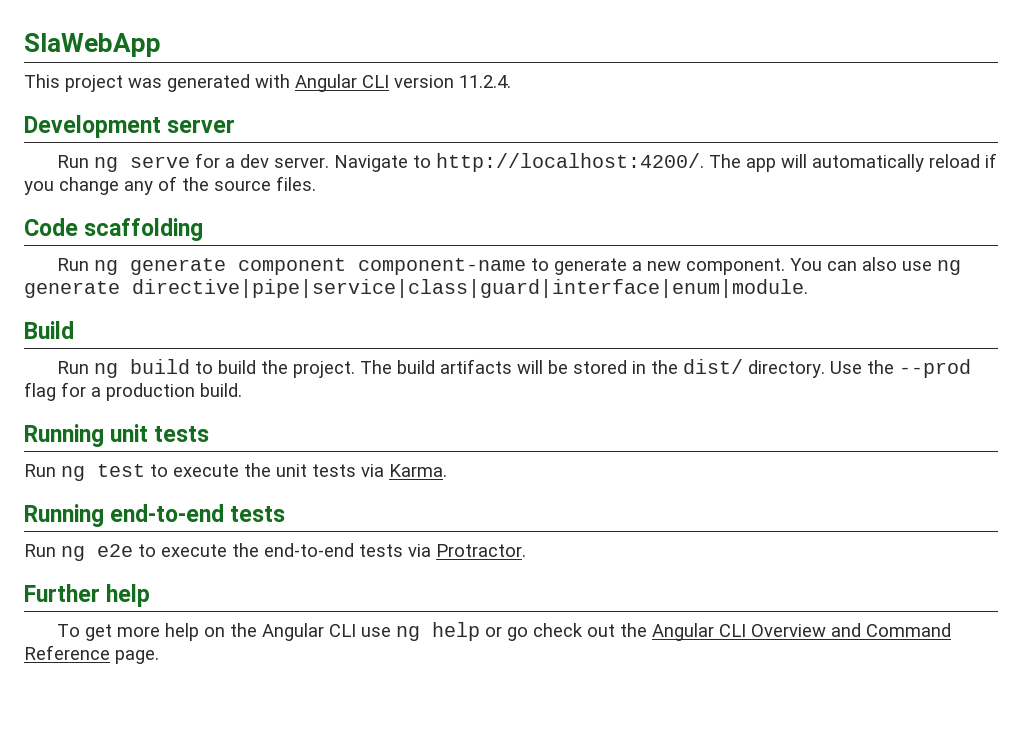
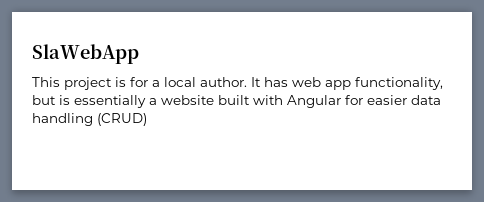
- This project was generated with Angular CLI version 11.2.4.
- Development server
- Run ng serve for a dev server. Navigate to http://localhost:4200/. The app will automatically reload if you change any of the source files.
- Code scaffolding
- Run ng generate component component-name to generate a new component. You can also use ng generate directive|pipe|service|class|guard|interface|enum|module.
- Build
- Run ng build to build the project. The build artifacts will be stored in the dist/ directory. Use the --prod flag for a production build.
- Running unit tests
- Run ng test to execute the unit tests via Karma.
- Running end-to-end tests
- Run ng e2e to execute the end-to-end tests via Protractor.
- Further help
- To get more help on the Angular CLI use ng help or go check out the Angular CLI Overview and Command Reference page.
+ This project is for a local author. It has web app functionality, but is essentially a website built with Angular for easier data handling (CRUD)

